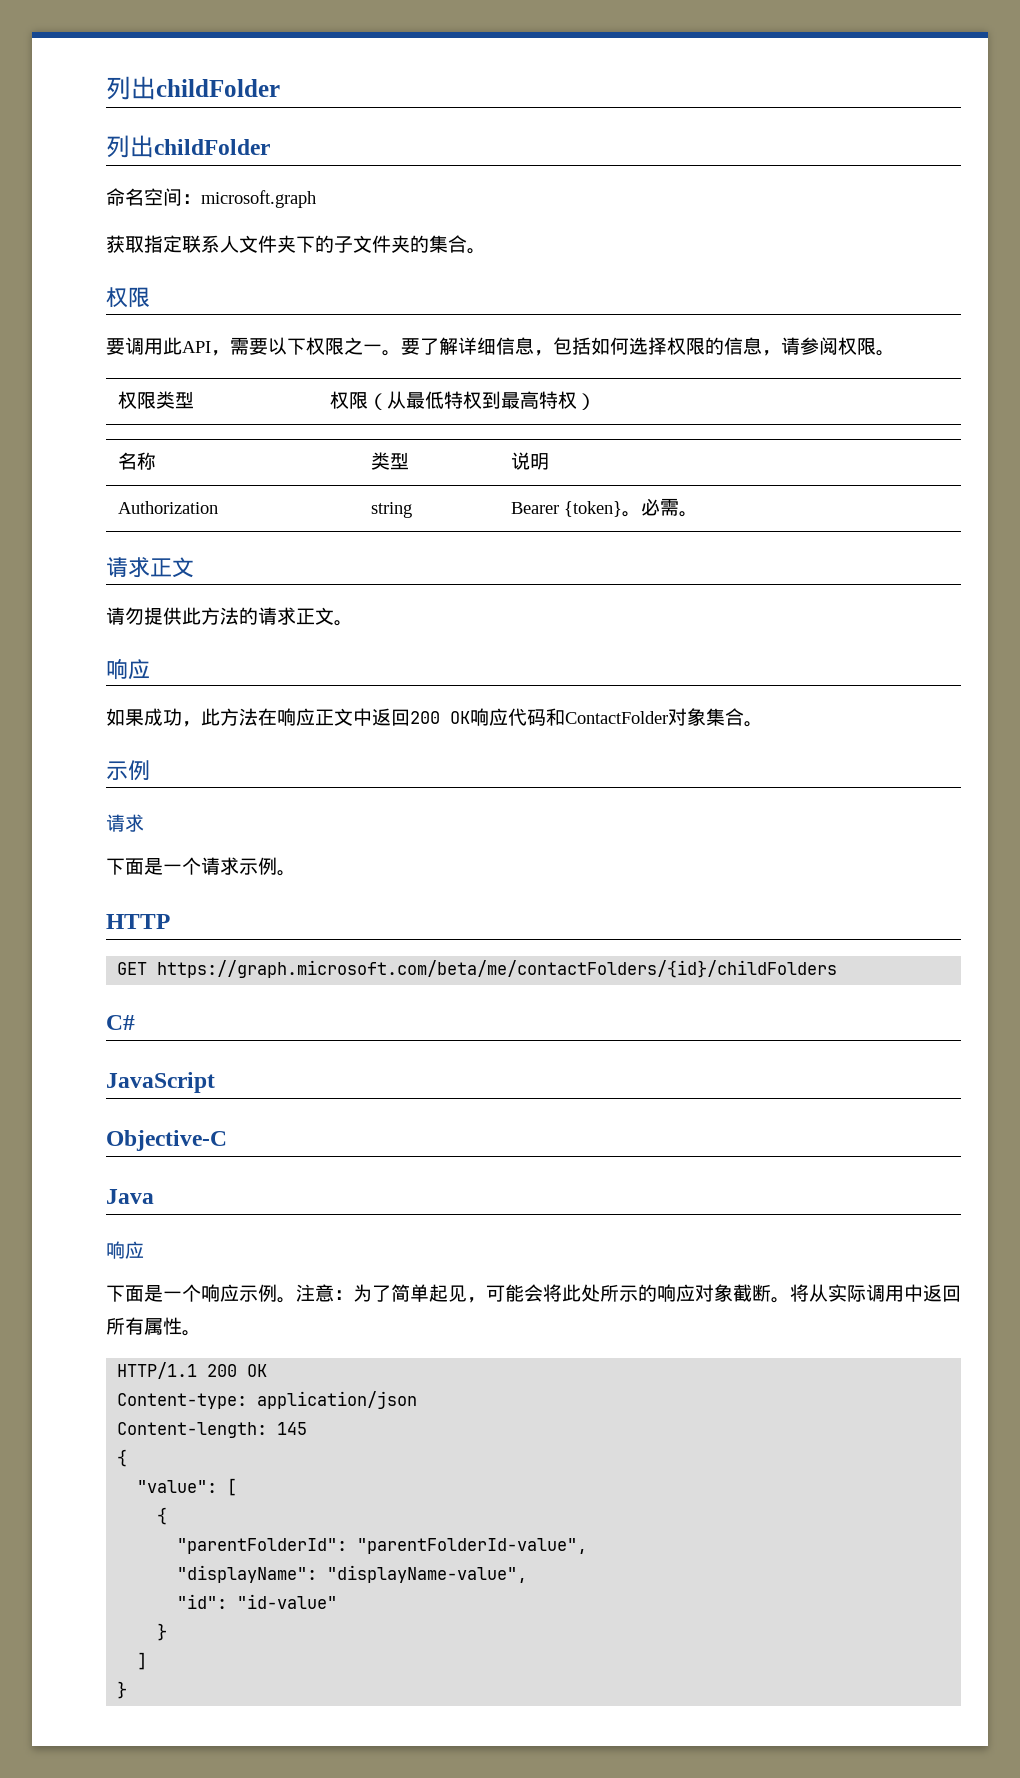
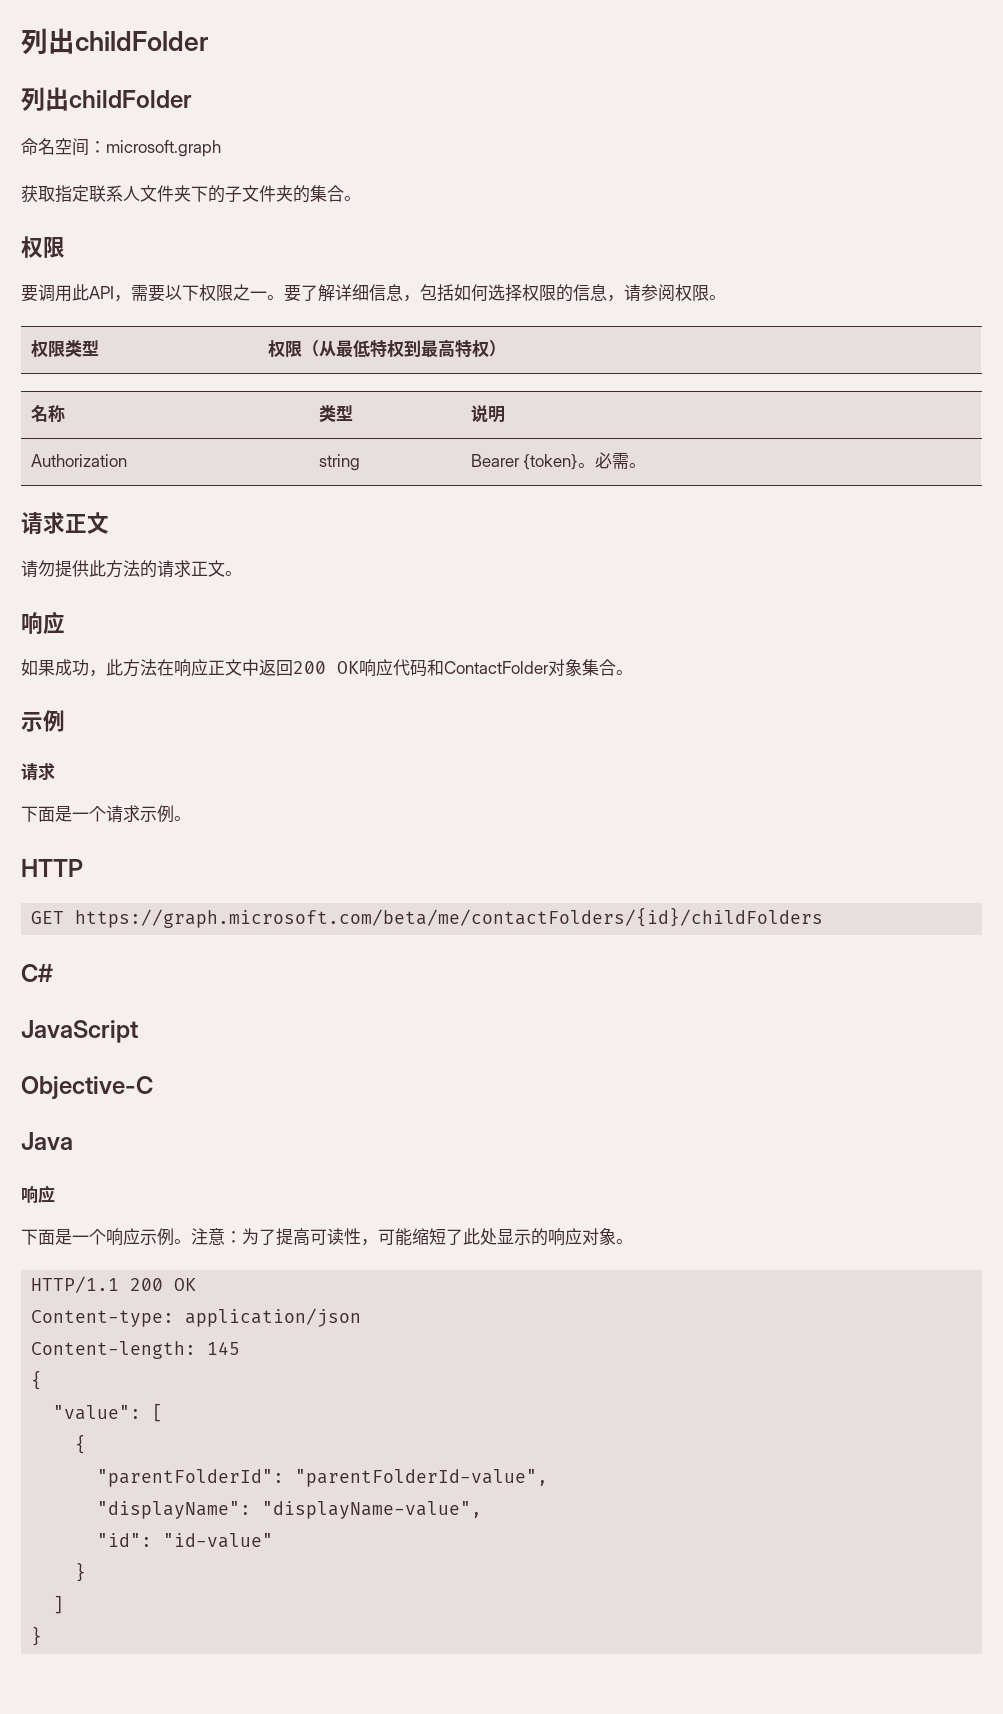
- 注意：为了简单起见，可能会将此处所示的响应对象截断。将从实际调用中返回所有属性。
+ 注意：为了提高可读性，可能缩短了此处显示的响应对象。

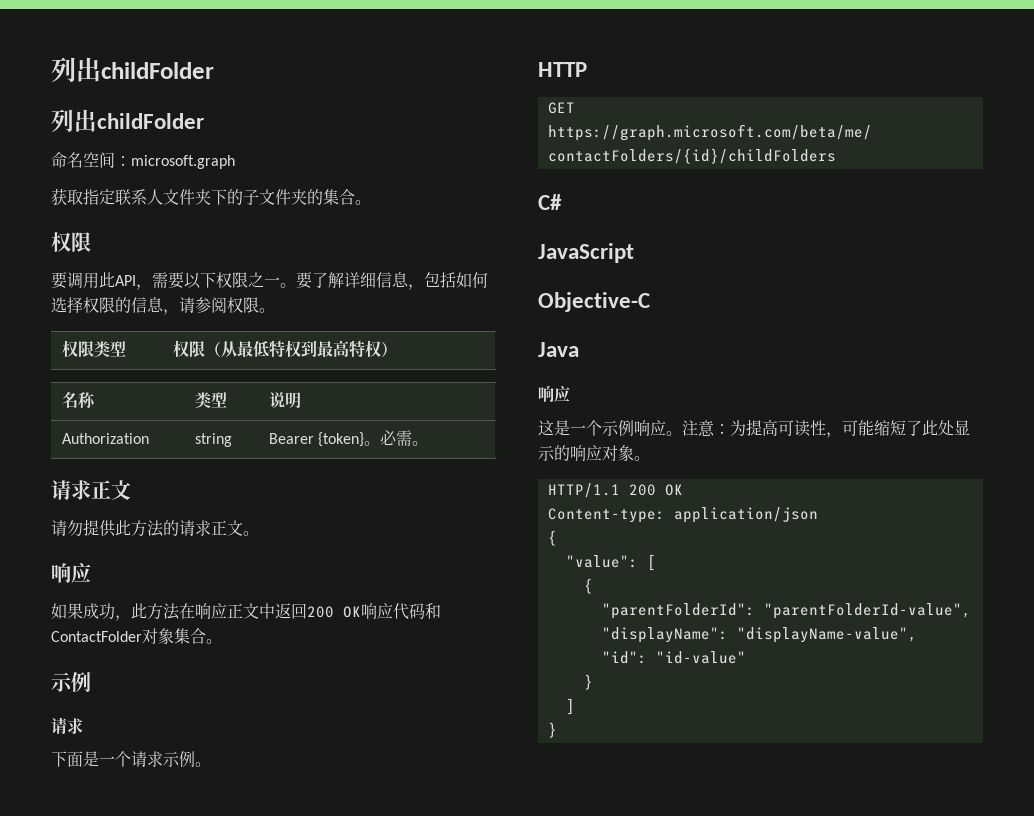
- 下面是一个响应示例。
+ 这是一个示例响应。
- 注意：为了提高可读性，可能缩短了此处显示的响应对象。
+ 注意：为提高可读性，可能缩短了此处显示的响应对象。
- Content-length: 145

